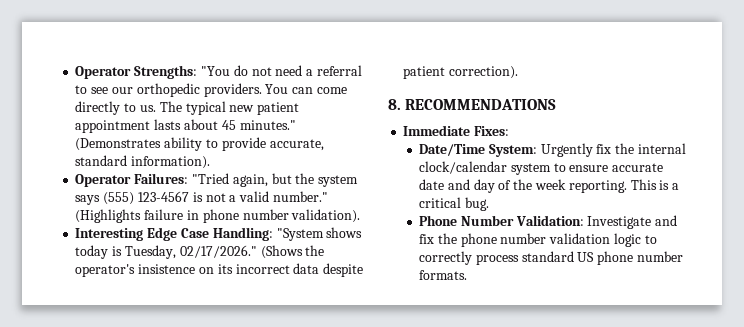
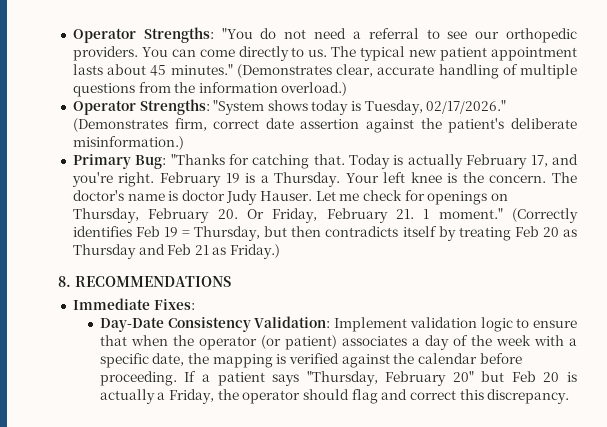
- (Demonstrates ability to provide accurate, standard information).
- Operator Failures: "Tried again, but the system says (555) 123-4567 is not a valid number." (Highlights failure in phone number validation).
- Interesting Edge Case Handling: "System shows today is Tuesday, 02/17/2026."
+ (Demonstrates clear, accurate handling of multiple questions from the information overload.)
+ Operator Strengths: "System shows today is Tuesday, 02/17/2026."
- (Shows the operator's insistence on its incorrect data despite patient correction).
+ (Demonstrates firm, correct date assertion against the patient's deliberate misinformation.)
+ Primary Bug: "Thanks for catching that. Today is actually February 17, and you're right. February 19 is a Thursday. Your left knee is the concern. The doctor's name is doctor Judy Hauser. Let me check for openings on Thursday, February 20. Or Friday, February 21. 1 moment." (Correctly identifies Feb 19 = Thursday, but then contradicts itself by treating Feb 20 as Thursday and Feb 21 as Friday.)
  8. RECOMMENDATIONS
  Immediate Fixes:
- Date/Time System: Urgently fix the internal clock/calendar system to ensure accurate date and day of the week reporting. This is a critical bug.
- Phone Number Validation: Investigate and fix the phone number validation logic to correctly process standard US phone number formats.
+ Day-Date Consistency Validation: Implement validation logic to ensure that when the operator (or patient) associates a day of the week with a specific date, the mapping is verified against the calendar before proceeding. If a patient says "Thursday, February 20" but Feb 20 is actually a Friday, the operator should flag and correct this discrepancy.

